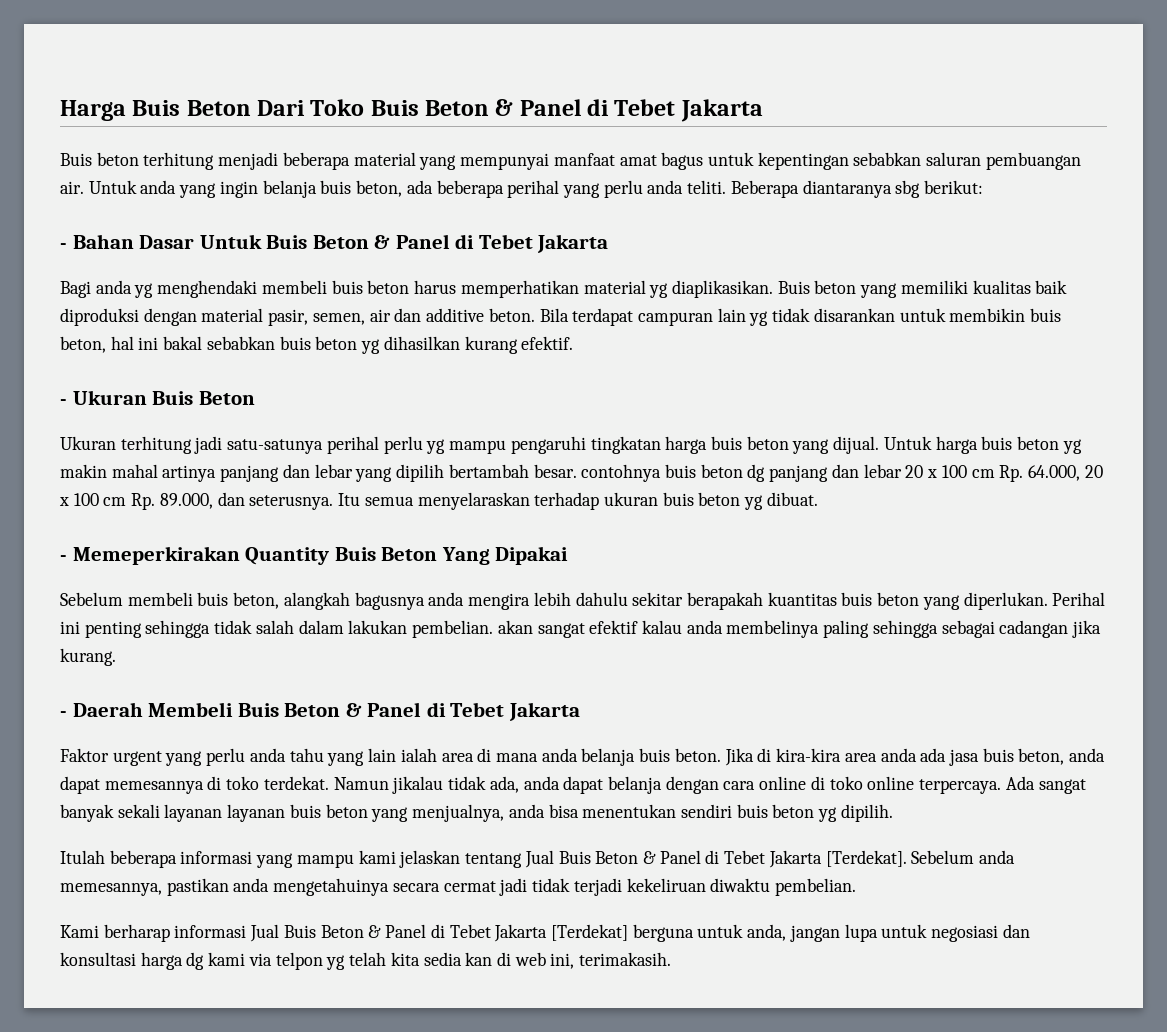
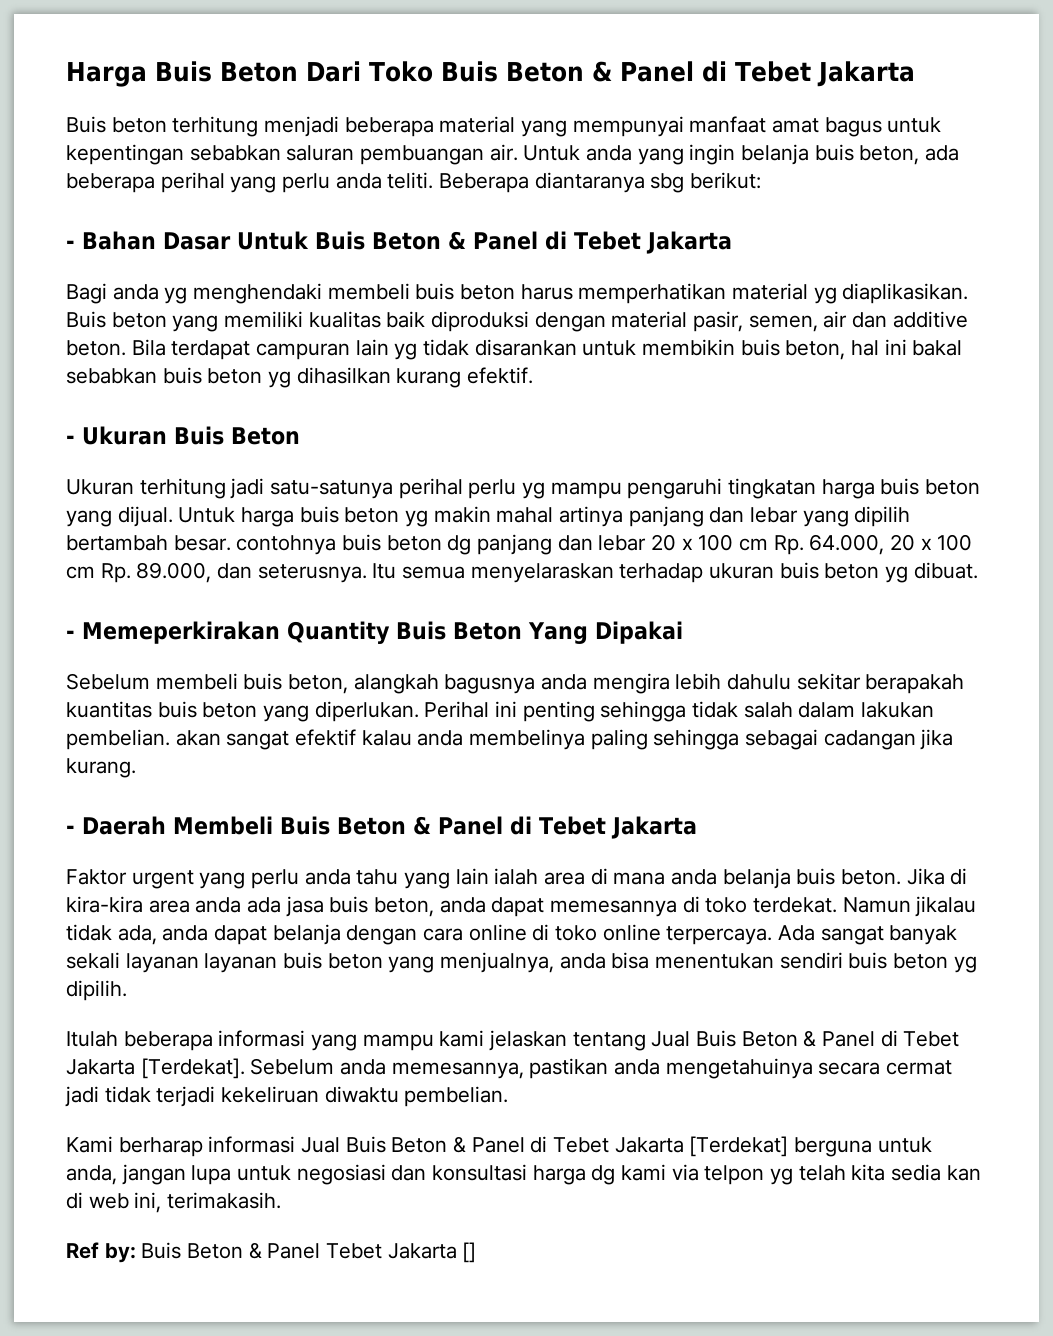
+ Ref by: Buis Beton & Panel Tebet Jakarta []

